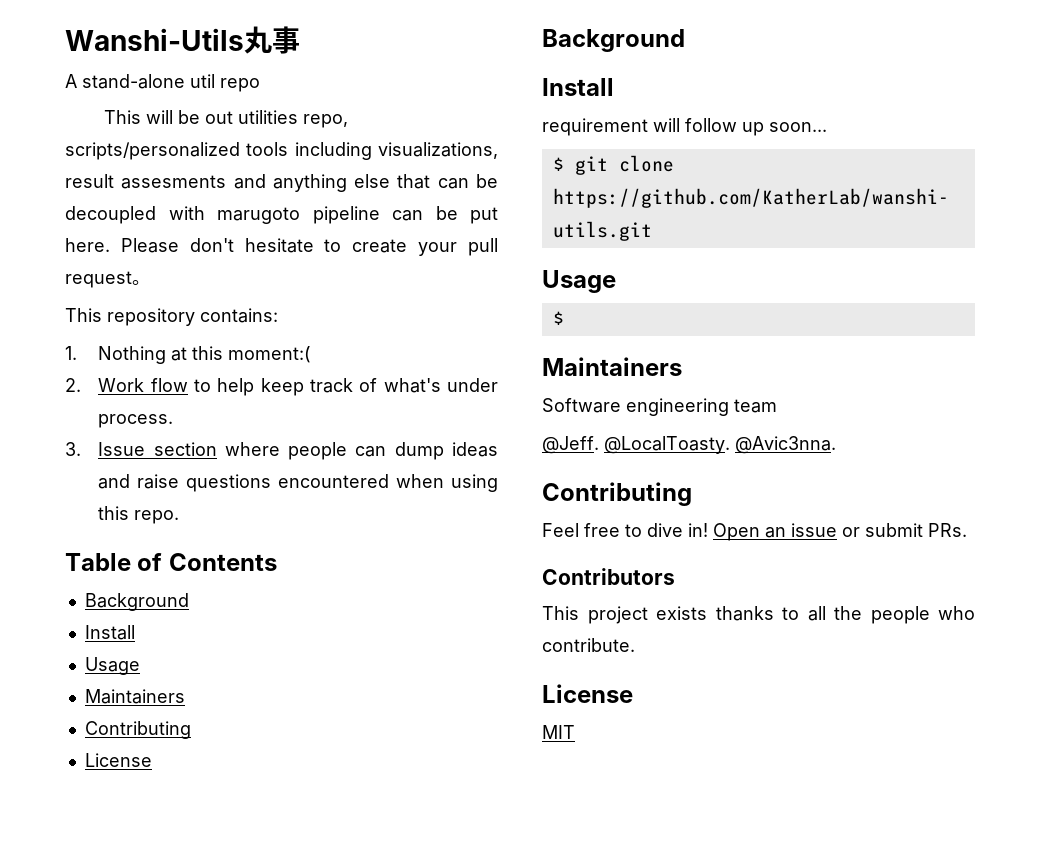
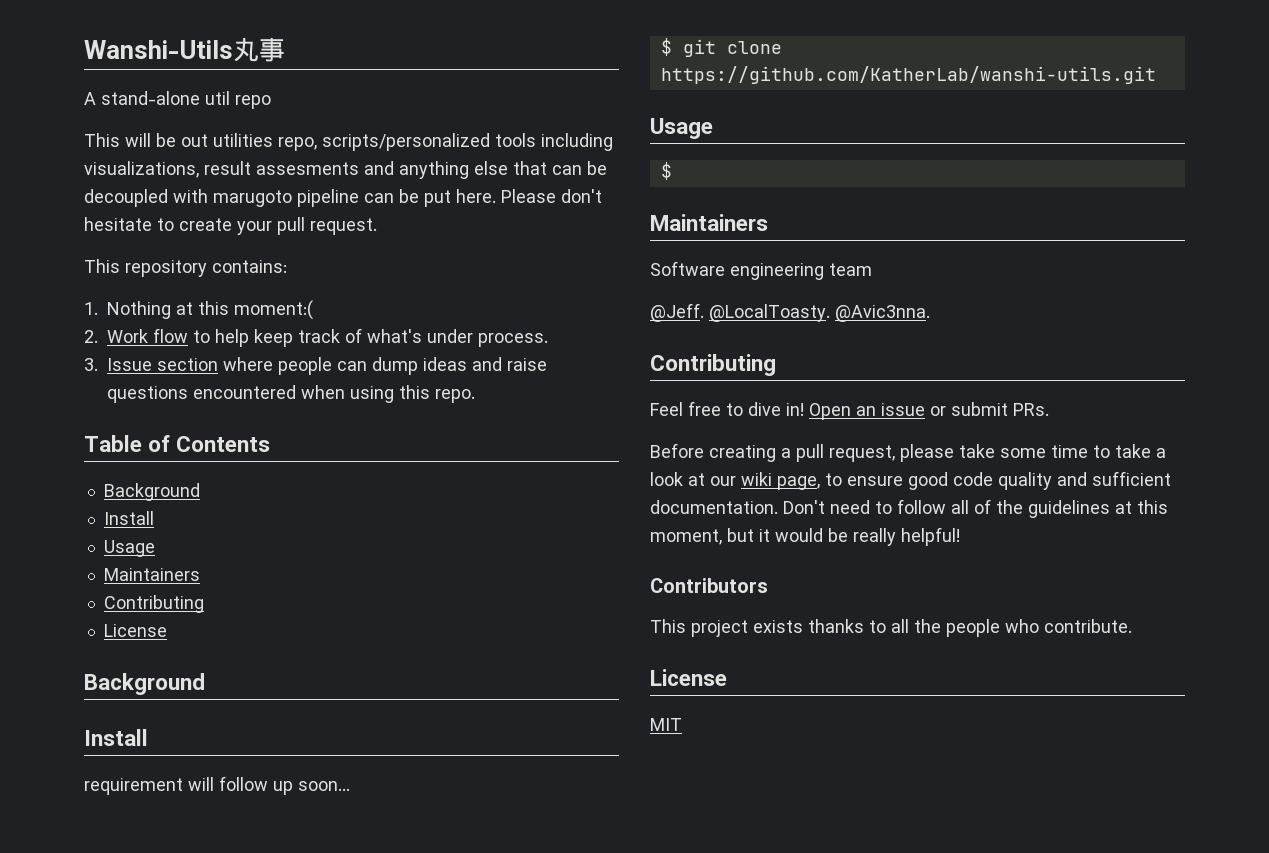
- Please don't hesitate to create your pull request。
+ Please don't hesitate to create your pull request.
+ Before creating a pull request, please take some time to take a look at our wiki page, to ensure good code quality and sufficient documentation. Don't need to follow all of the guidelines at this moment, but it would be really helpful!

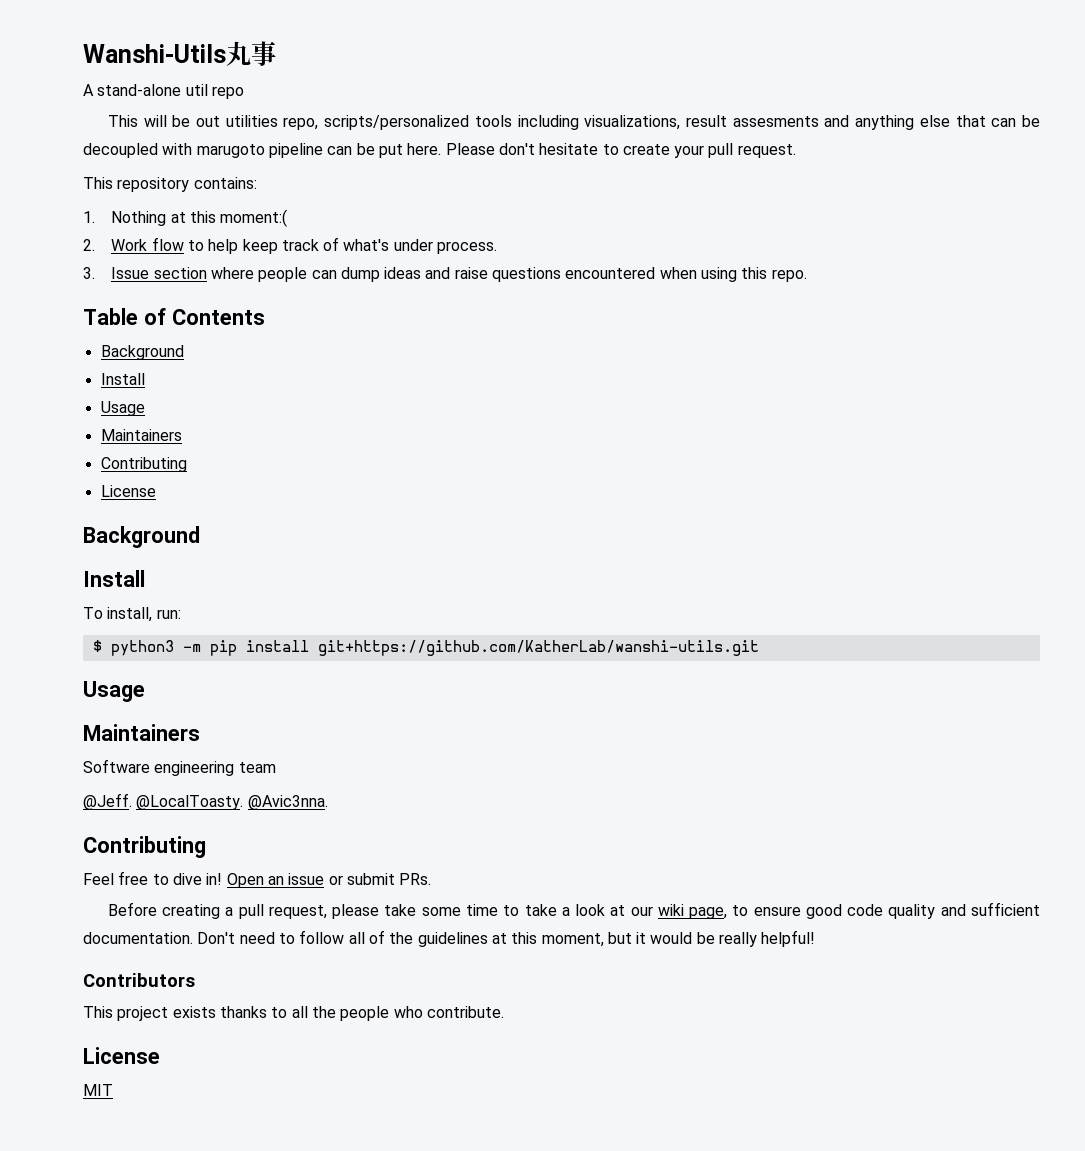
- requirement will follow up soon...
- $ git clone https://github.com/KatherLab/wanshi-utils.git
+ To install, run:
+ $ python3 -m pip install git+https://github.com/KatherLab/wanshi-utils.git
  Usage
- $

